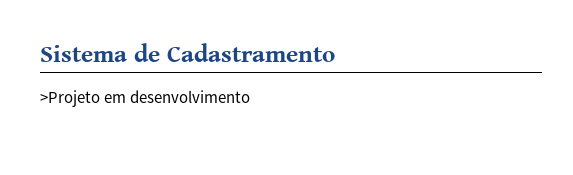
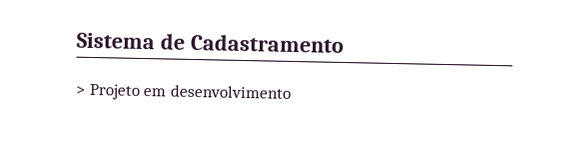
- >Projeto em desenvolvimento
+ > Projeto em desenvolvimento

